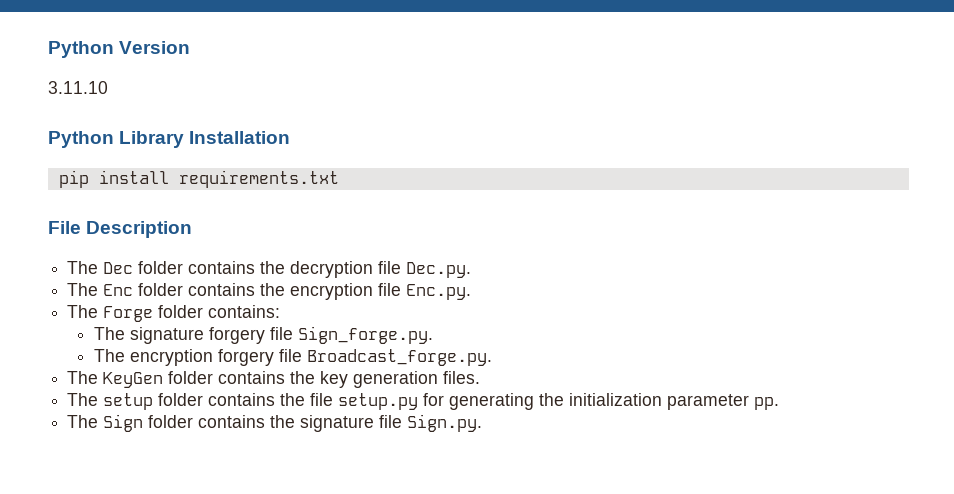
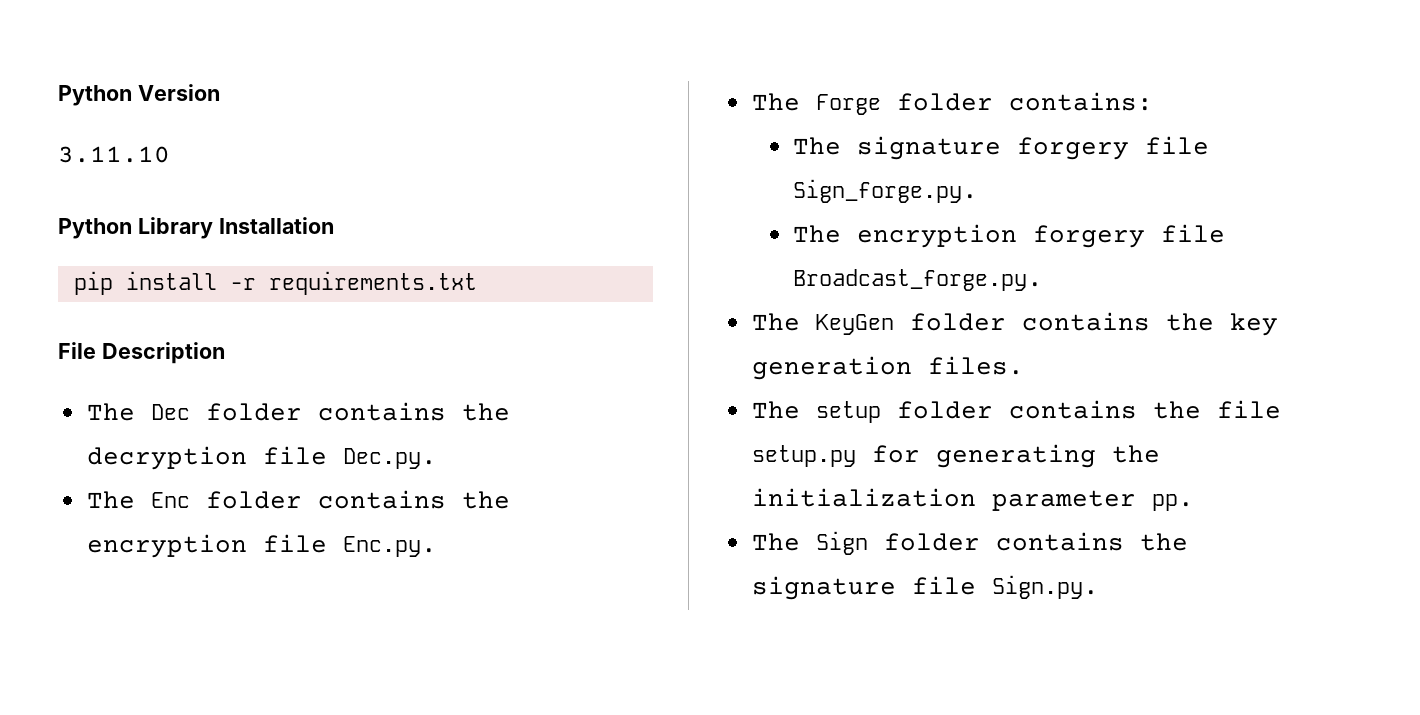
- pip install requirements.txt
+ pip install -r requirements.txt

